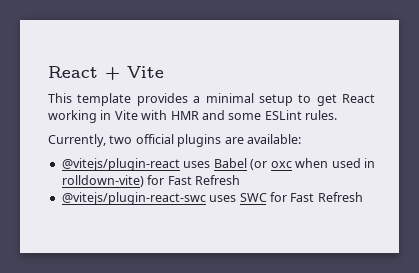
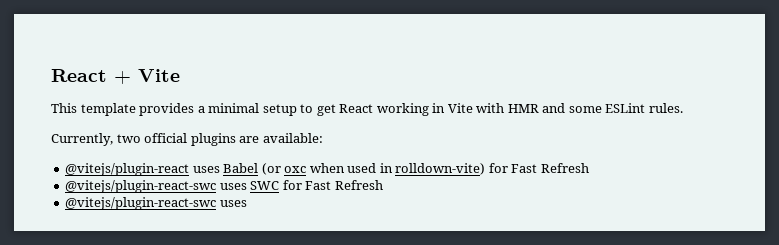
  @vitejs/plugin-react-swc uses SWC for Fast Refresh
+ @vitejs/plugin-react-swc uses

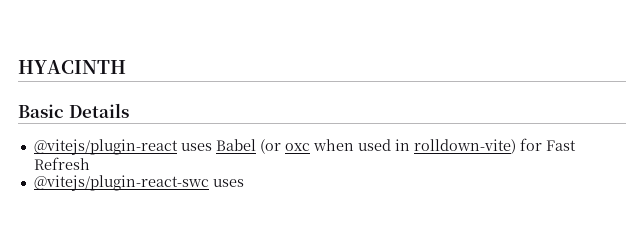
- React + Vite
- This template provides a minimal setup to get React working in Vite with HMR and some ESLint rules.
- Currently, two official plugins are available:
+ HYACINTH
+ Basic Details
- @vitejs/plugin-react-swc uses SWC for Fast Refresh

